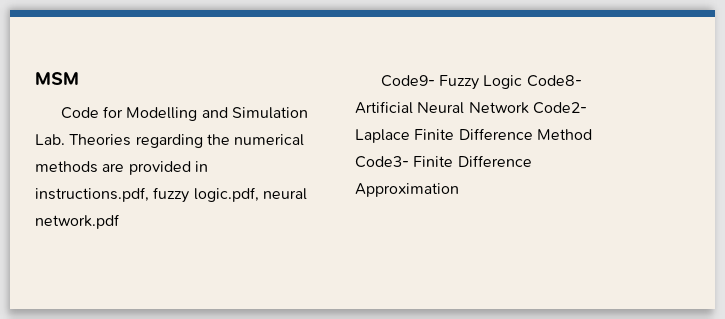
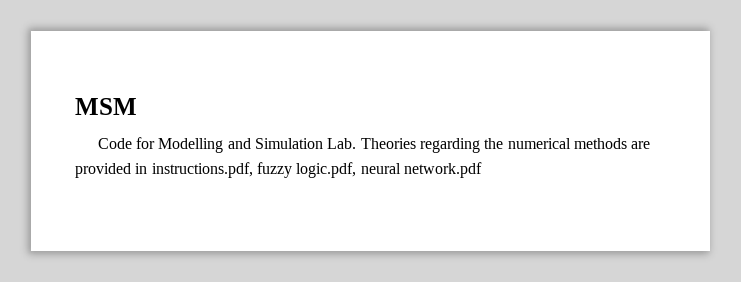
- Code9- Fuzzy Logic Code8- Artificial Neural Network Code2- Laplace Finite Difference Method Code3- Finite Difference Approximation

